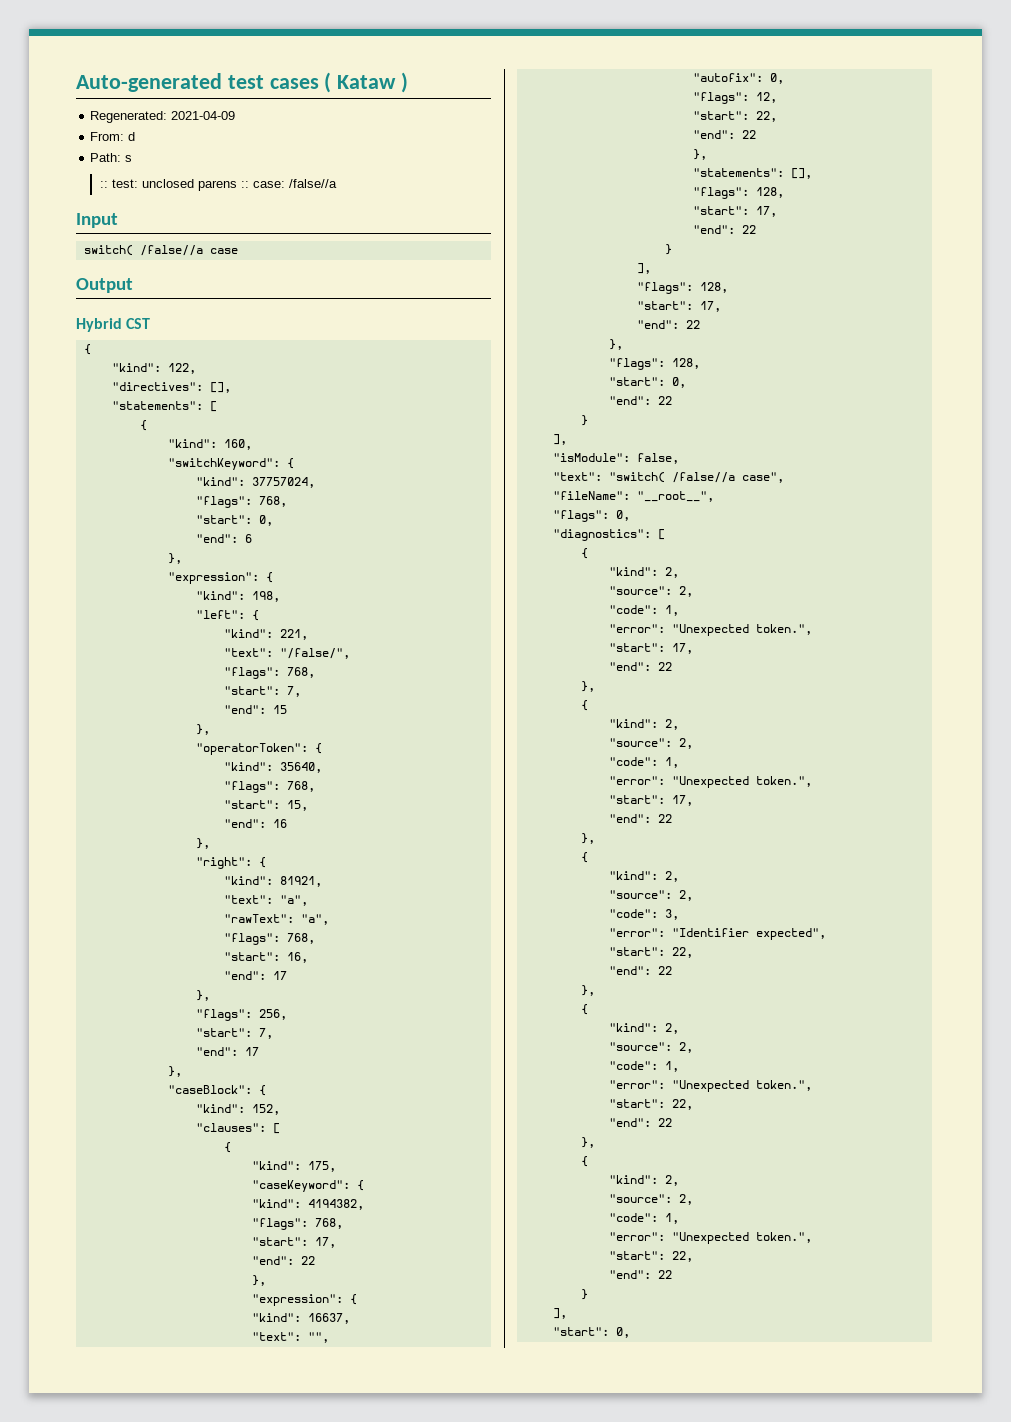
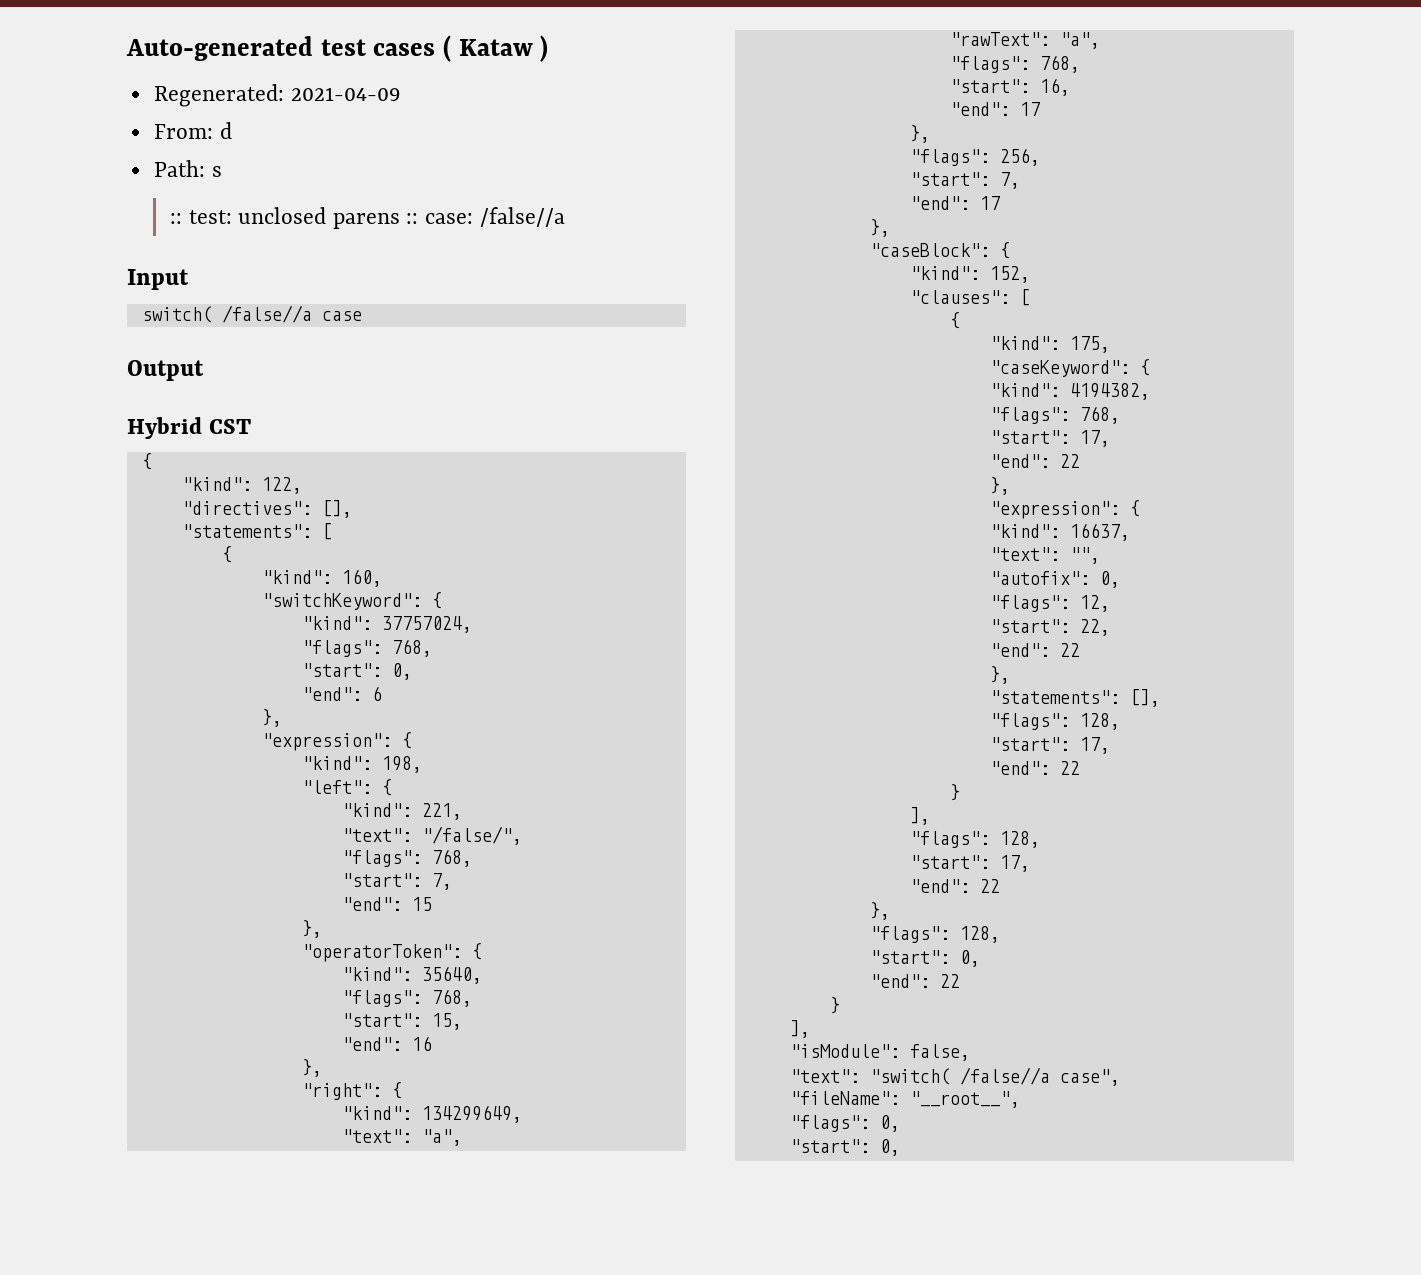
- "kind": 81921,
+ "kind": 134299649,
- "diagnostics": [
- {
- "kind": 2,
- "source": 2,
- "code": 1,
- "error": "Unexpected token.",
- "start": 17,
- "end": 22
- },
- {
- "kind": 2,
- "source": 2,
- "code": 1,
- "error": "Unexpected token.",
- "start": 17,
- "end": 22
- },
- {
- "kind": 2,
- "source": 2,
- "code": 3,
- "error": "Identifier expected",
- "start": 22,
- "end": 22
- },
- {
- "kind": 2,
- "source": 2,
- "code": 1,
- "error": "Unexpected token.",
- "start": 22,
- "end": 22
- },
- {
- "kind": 2,
- "source": 2,
- "code": 1,
- "error": "Unexpected token.",
- "start": 22,
- "end": 22
- }
- ],

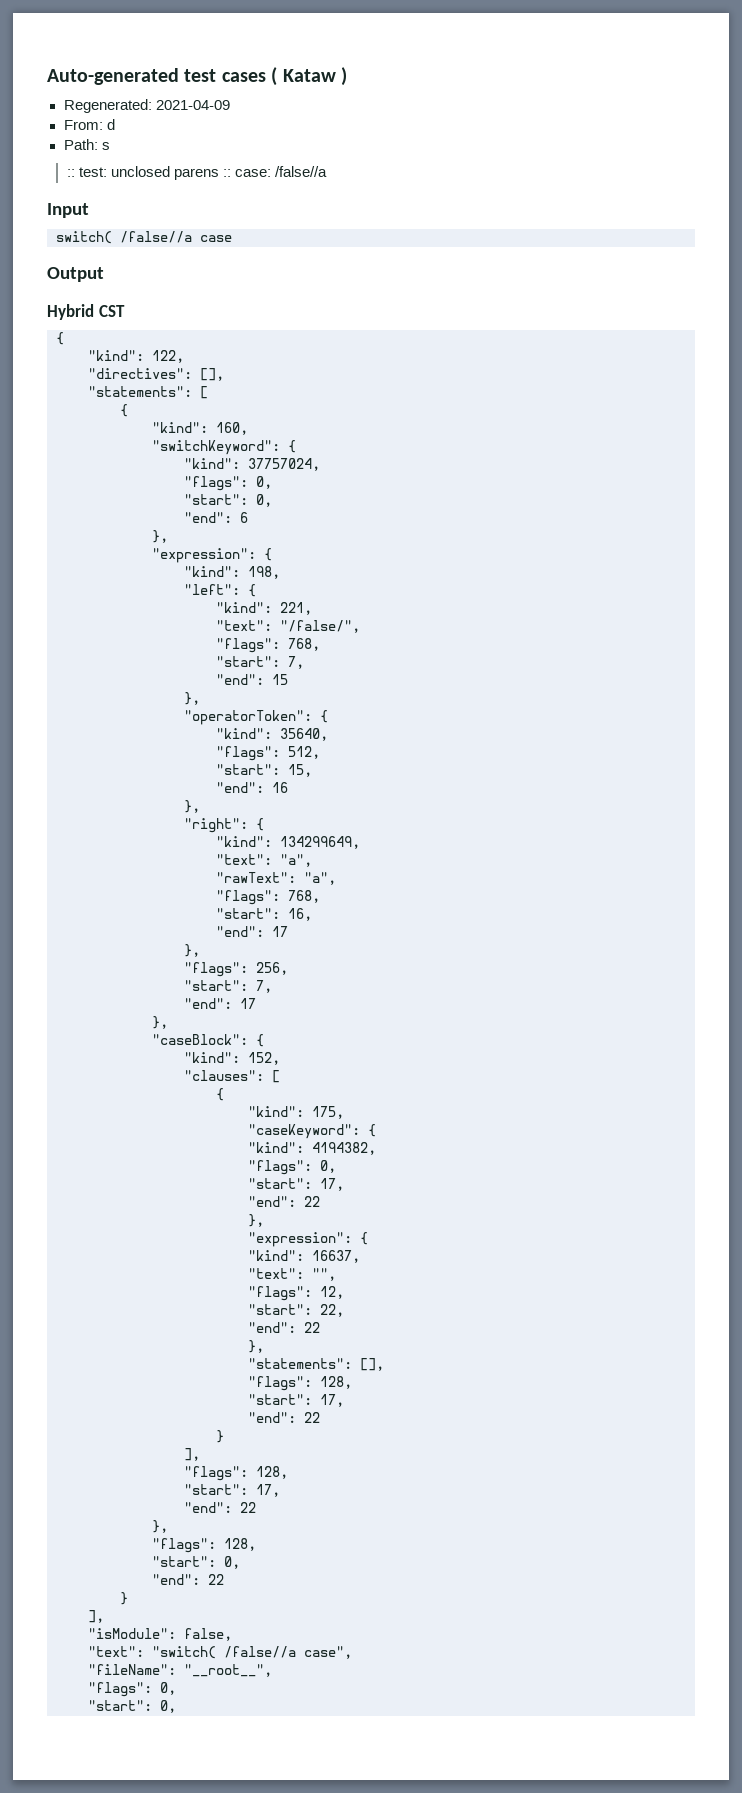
  "kind": 37757024,
- "flags": 768,
+ "flags": 0,
  "kind": 35640,
- "flags": 768,
+ "flags": 512,
  "kind": 4194382,
- "flags": 768,
+ "flags": 0,
- "autofix": 0,

